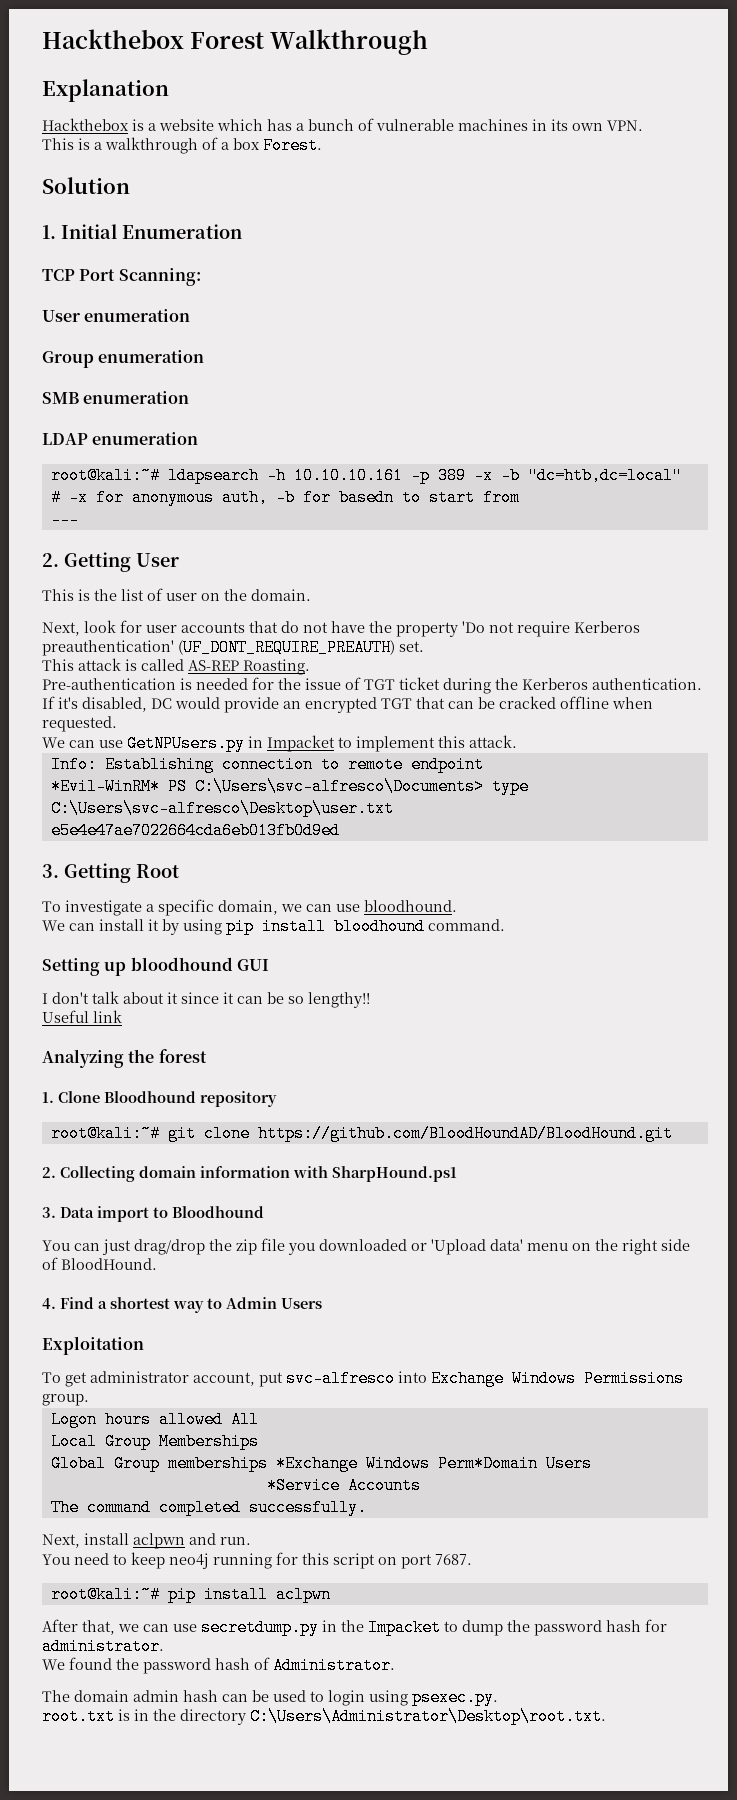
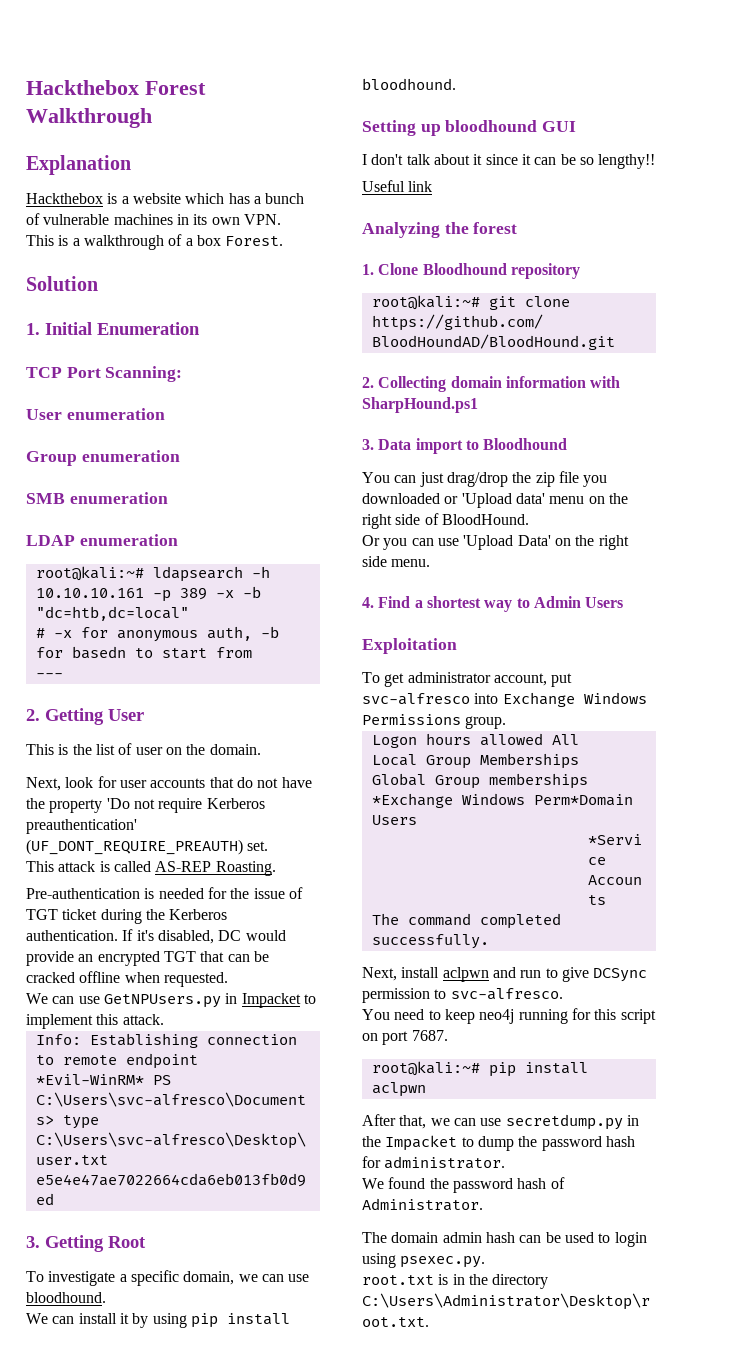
- We can install it by using pip install bloodhound command.
+ We can install it by using pip install bloodhound.
+ Or you can use 'Upload Data' on the right side menu.
- Next, install aclpwn and run.
+ Next, install aclpwn and run to give DCSync permission to svc-alfresco.

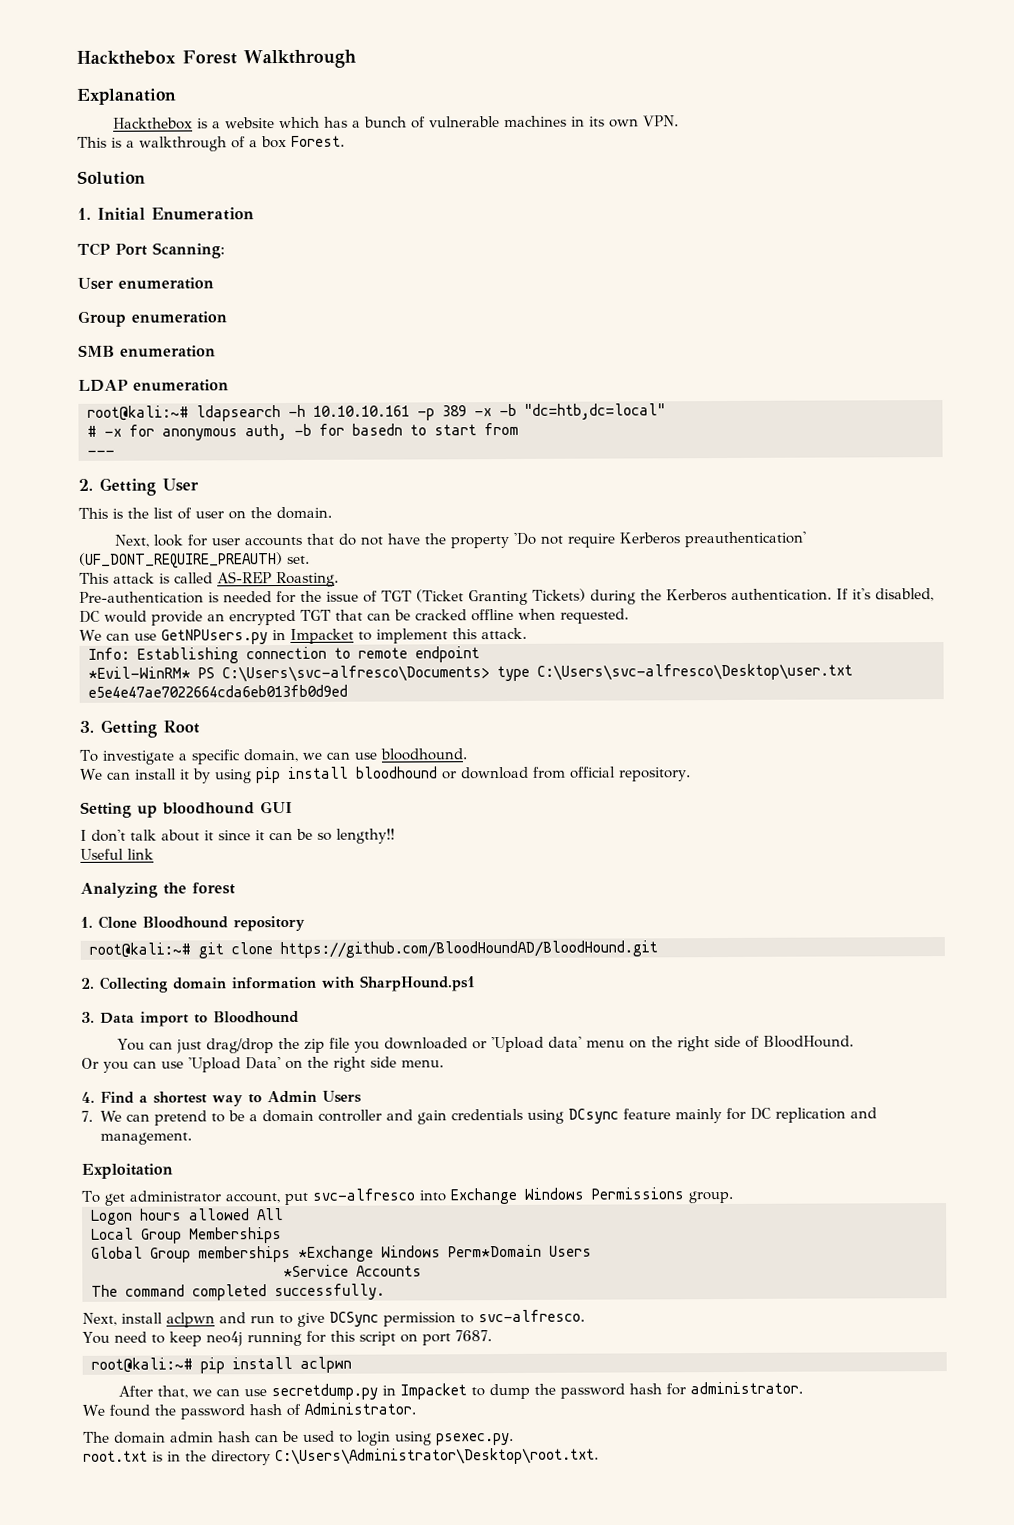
- Pre-authentication is needed for the issue of TGT ticket during the Kerberos authentication.
+ Pre-authentication is needed for the issue of TGT (Ticket Granting Tickets) during the Kerberos authentication.
- We can install it by using pip install bloodhound.
+ We can install it by using pip install bloodhound or download from official repository.
+ 7. We can pretend to be a domain controller and gain credentials using DCsync feature mainly for DC replication and management.
- After that, we can use secretdump.py in the Impacket to dump the password hash for administrator.
+ After that, we can use secretdump.py in Impacket to dump the password hash for administrator.

